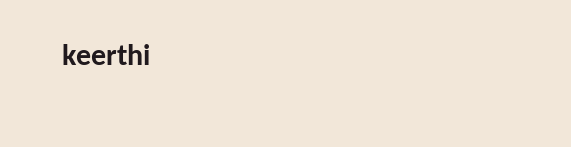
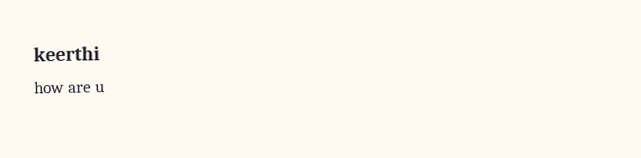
+ how are u

